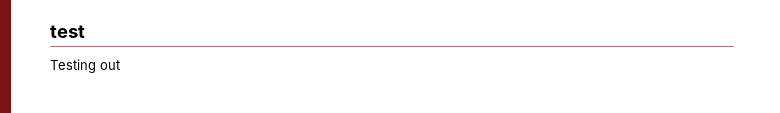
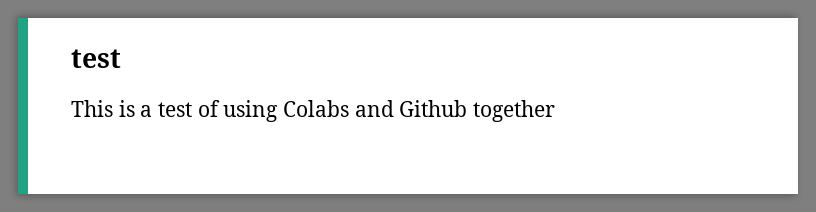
- Testing out
+ This is a test of using Colabs and Github together

